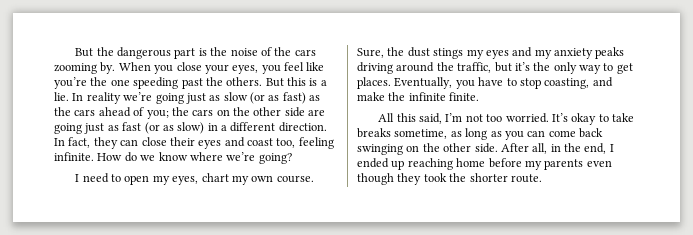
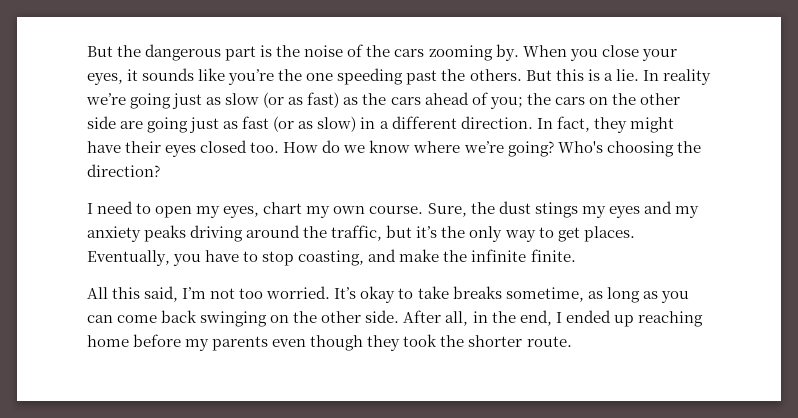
- When you close your eyes, you feel like you’re the one speeding past the others.
+ When you close your eyes, it sounds like you’re the one speeding past the others.
- In fact, they can close their eyes and coast too, feeling infinite.
+ In fact, they might have their eyes closed too.
+ Who's choosing the direction?

